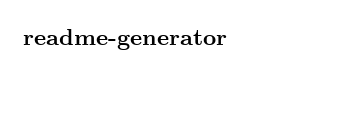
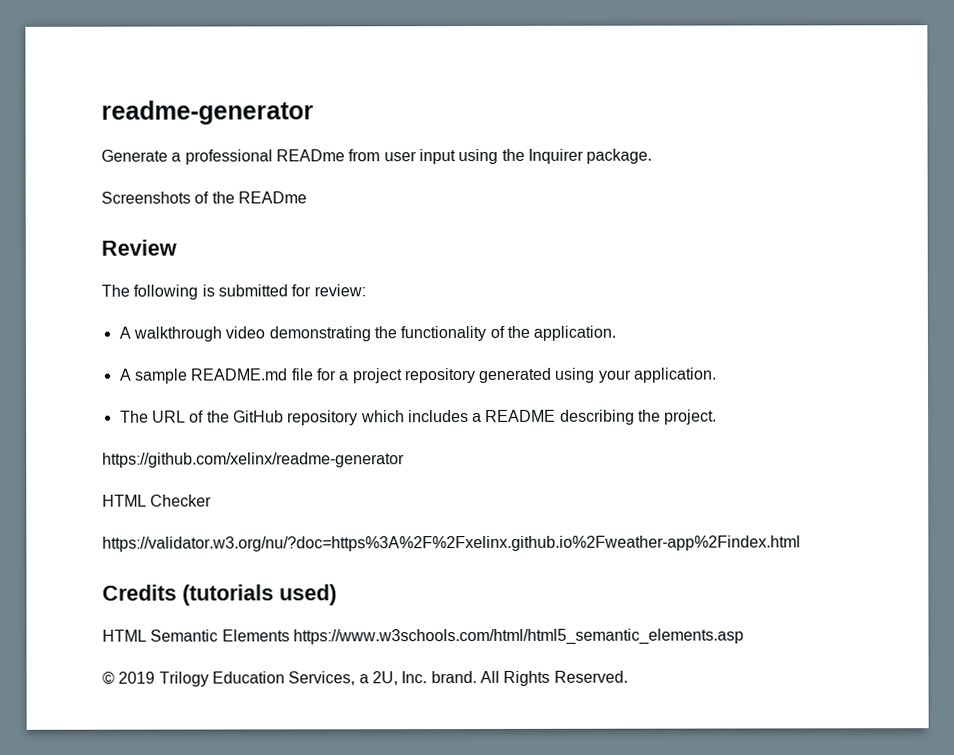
+ Generate a professional READme from user input using the Inquirer package.
+ Screenshots of the READme
+ Review
+ The following is submitted for review:
+ A walkthrough video demonstrating the functionality of the application.
+ A sample README.md file for a project repository generated using your application.
+ The URL of the GitHub repository which includes a README describing the project.
+ https://github.com/xelinx/readme-generator
+ HTML Checker
+ https://validator.w3.org/nu/?doc=https%3A%2F%2Fxelinx.github.io%2Fweather-app%2Findex.html
+ Credits (tutorials used)
+ HTML Semantic Elements https://www.w3schools.com/html/html5_semantic_elements.asp
+ © 2019 Trilogy Education Services, a 2U, Inc. brand. All Rights Reserved.

